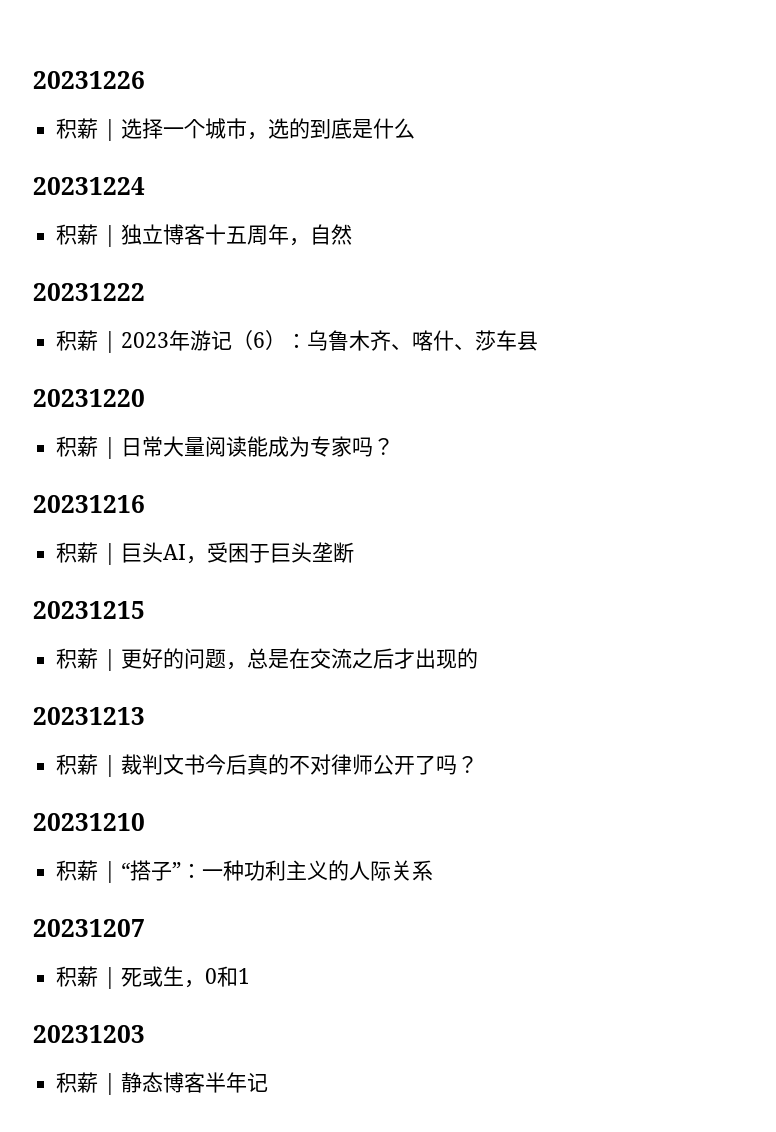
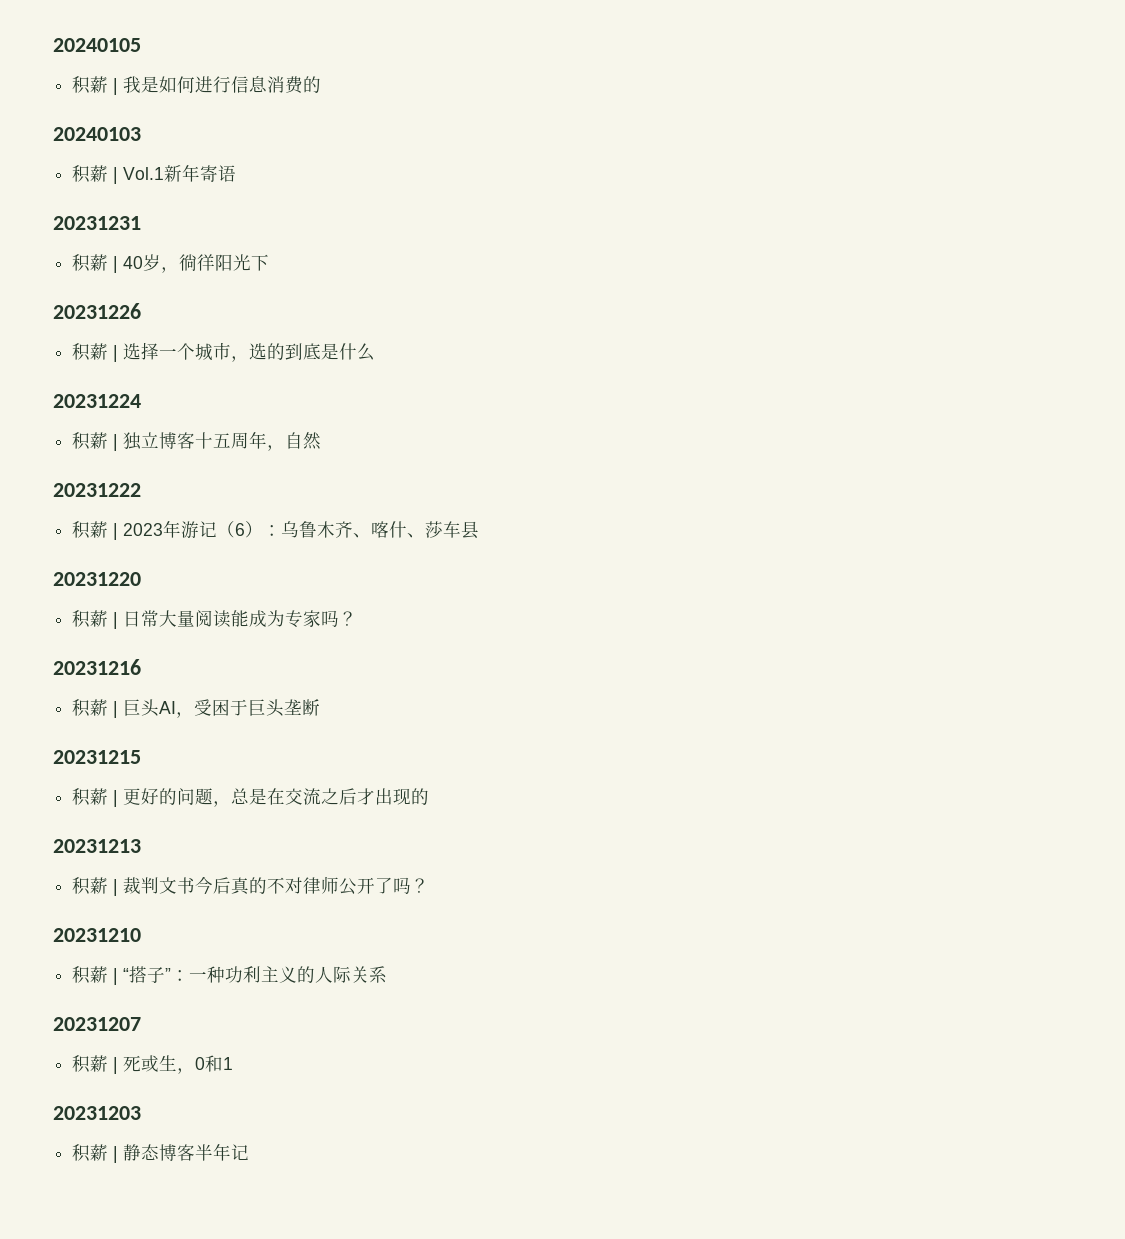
+ 20240105
+ 积薪 | 我是如何进行信息消费的
+ 20240103
+ 积薪 | Vol.1新年寄语
+ 20231231
+ 积薪 | 40岁，徜徉阳光下

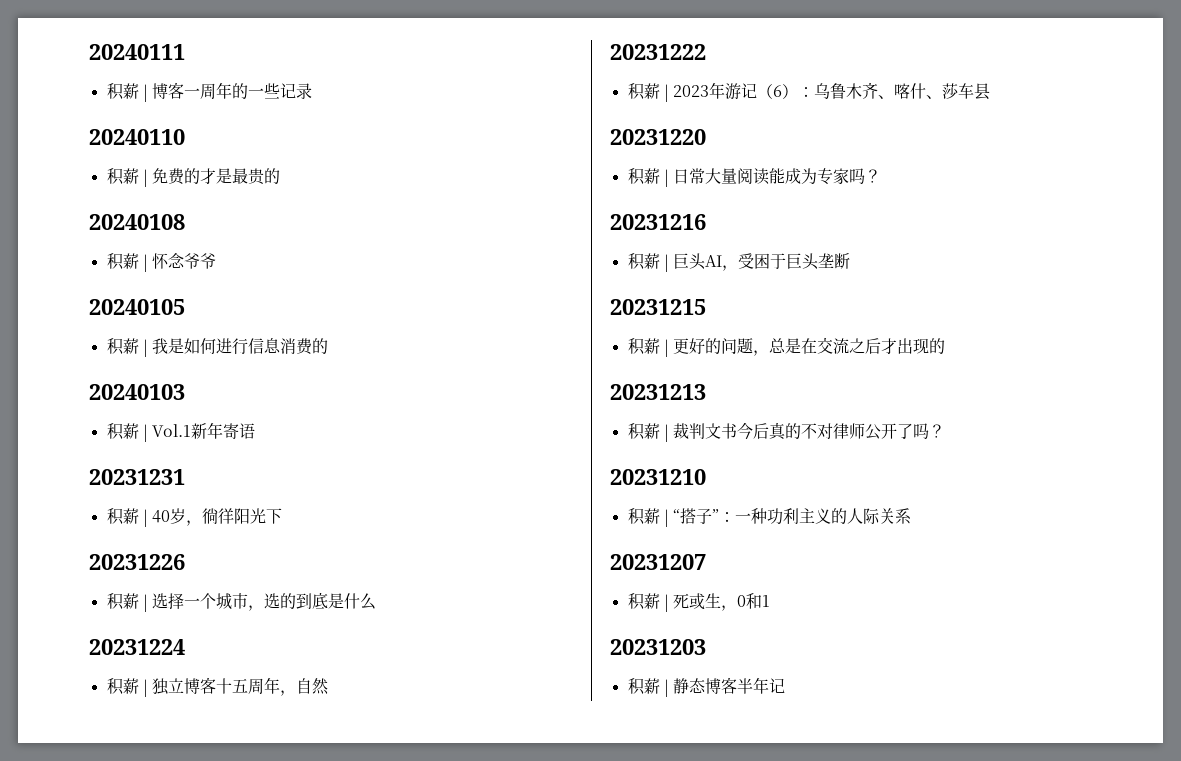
+ 20240111
+ 积薪 | 博客一周年的一些记录
+ 20240110
+ 积薪 | 免费的才是最贵的
+ 20240108
+ 积薪 | 怀念爷爷

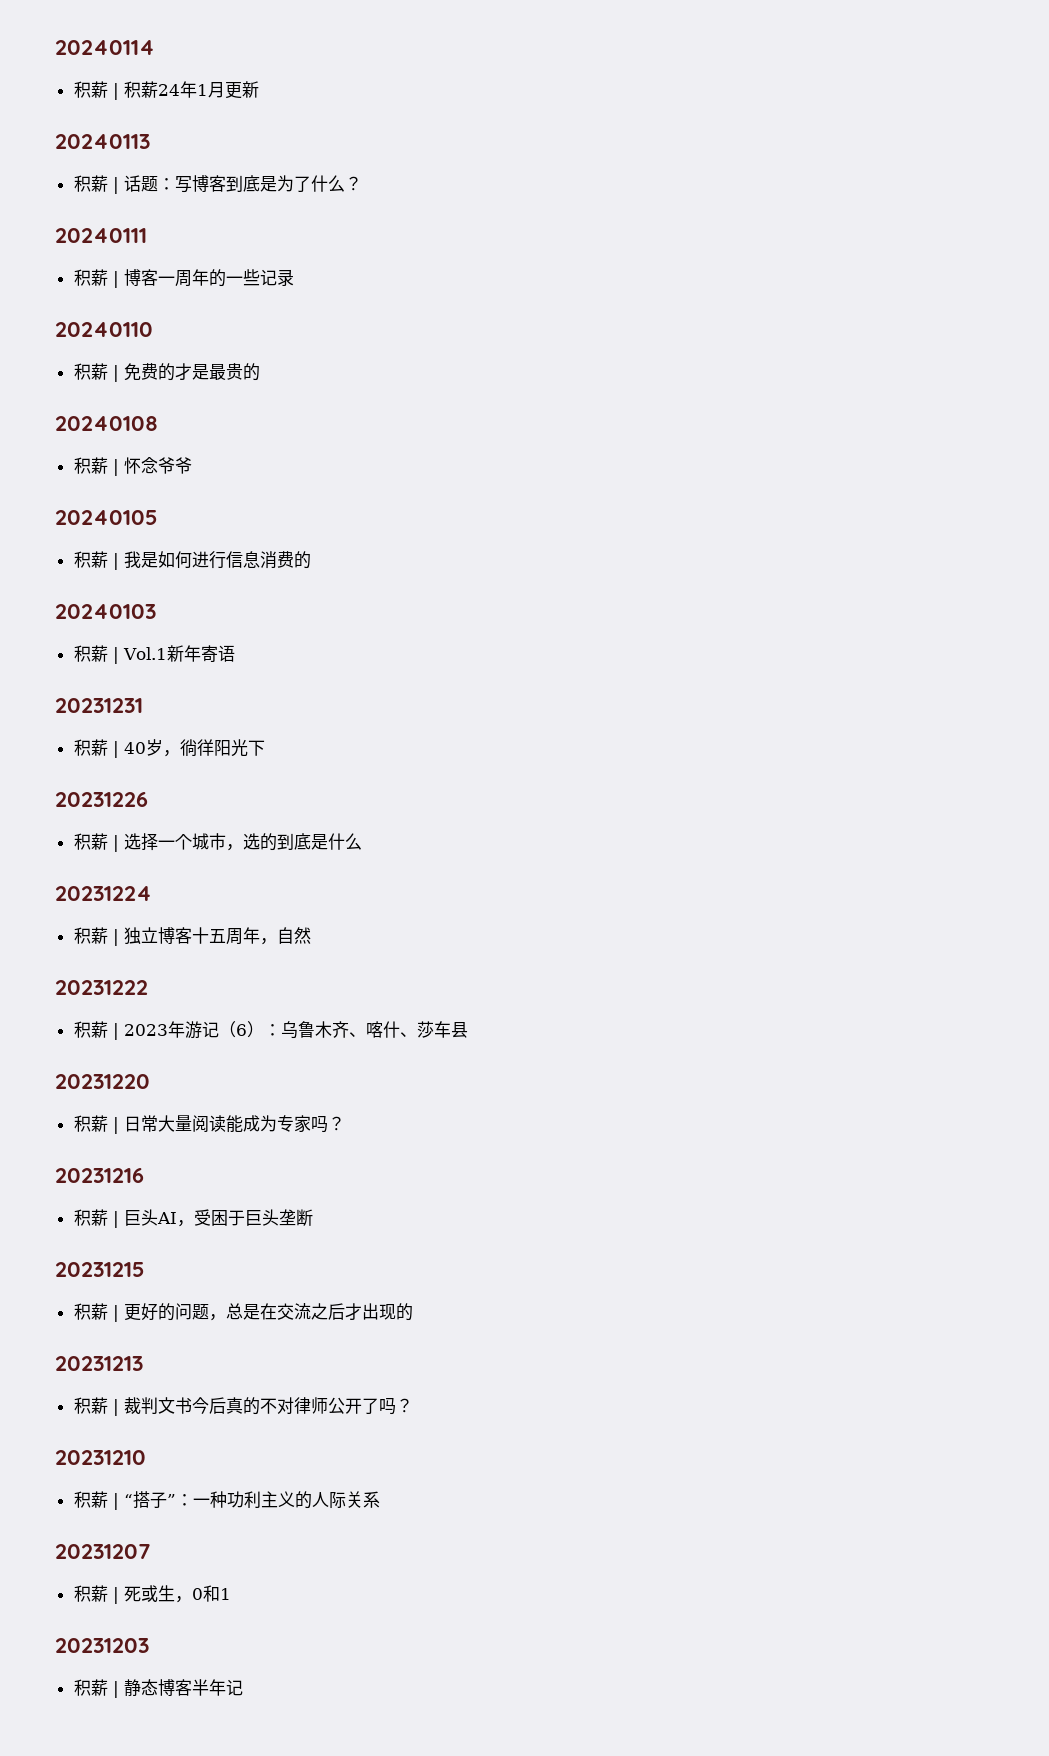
+ 20240114
+ 积薪 | 积薪24年1月更新
+ 20240113
+ 积薪 | 话题：写博客到底是为了什么？

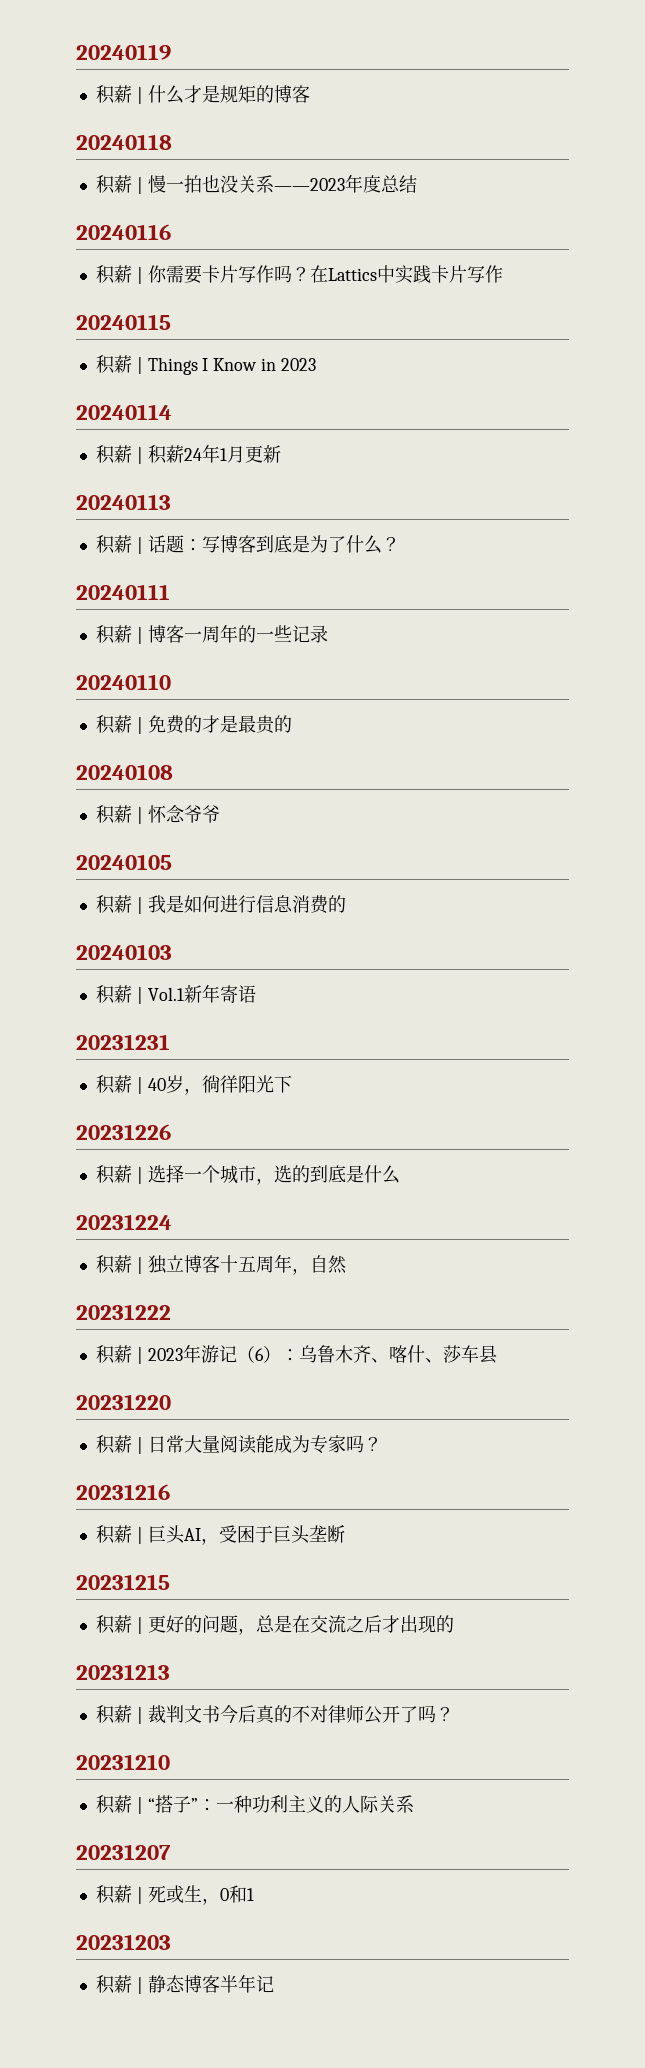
+ 20240119
+ 积薪 | 什么才是规矩的博客
+ 20240118
+ 积薪 | 慢一拍也没关系——2023年度总结
+ 20240116
+ 积薪 | 你需要卡片写作吗？在Lattics中实践卡片写作
+ 20240115
+ 积薪 | Things I Know in 2023

